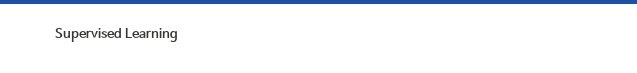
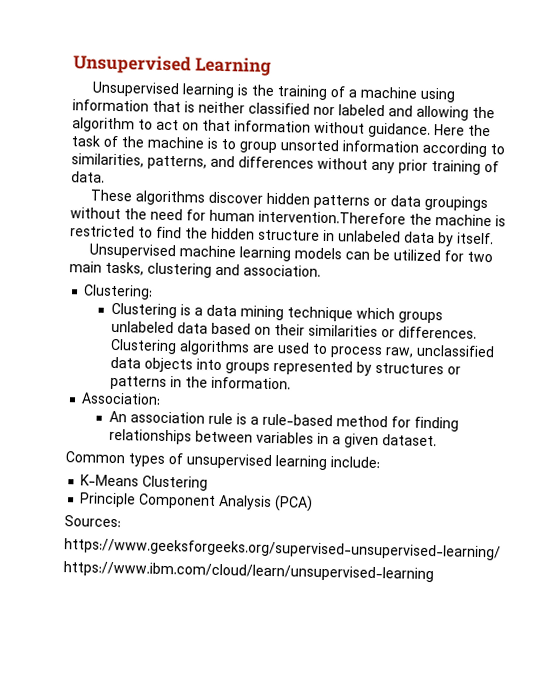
- Supervised Learning
+ Unsupervised Learning
+ Unsupervised learning is the training of a machine using information that is neither classified nor labeled and allowing the algorithm to act on that information without guidance. Here the task of the machine is to group unsorted information according to similarities, patterns, and differences without any prior training of data.
+ These algorithms discover hidden patterns or data groupings without the need for human intervention.Therefore the machine is restricted to find the hidden structure in unlabeled data by itself.
+ Unsupervised machine learning models can be utilized for two main tasks, clustering and association.
+ Clustering:
+ Clustering is a data mining technique which groups unlabeled data based on their similarities or differences. Clustering algorithms are used to process raw, unclassified data objects into groups represented by structures or patterns in the information.
+ Association:
+ An association rule is a rule-based method for finding relationships between variables in a given dataset.
+ Common types of unsupervised learning include:
+ K-Means Clustering
+ Principle Component Analysis (PCA)
+ Sources:
+ https://www.geeksforgeeks.org/supervised-unsupervised-learning/
+ https://www.ibm.com/cloud/learn/unsupervised-learning

